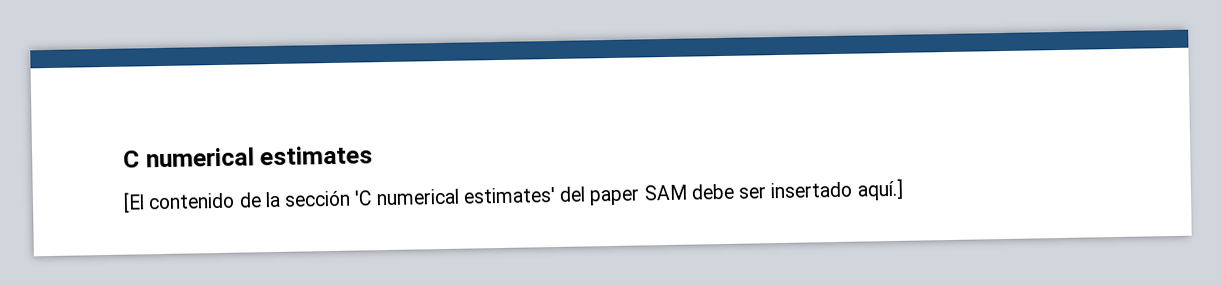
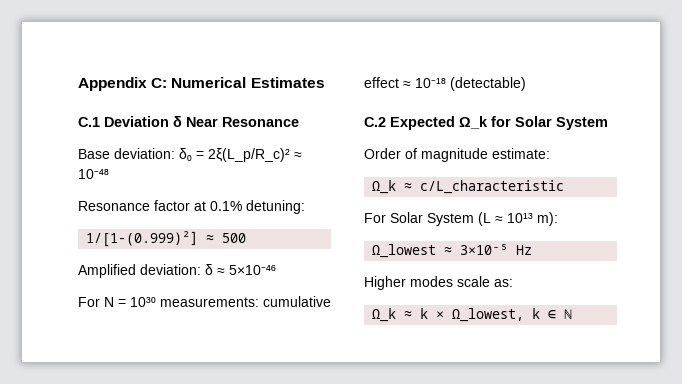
- C numerical estimates
- [El contenido de la sección 'C numerical estimates' del paper SAM debe ser insertado aquí.]
+ Appendix C: Numerical Estimates
+ C.1 Deviation δ Near Resonance
+ Base deviation: δ₀ = 2ξ(L_p/R_c)² ≈ 10⁻⁴⁸
+ Resonance factor at 0.1% detuning:
+ 1/[1-(0.999)²] ≈ 500
+ Amplified deviation: δ ≈ 5×10⁻⁴⁶
+ For N = 10³⁰ measurements: cumulative effect ≈ 10⁻¹⁸ (detectable)
+ C.2 Expected Ω_k for Solar System
+ Order of magnitude estimate:
+ Ω_k ≈ c/L_characteristic
+ For Solar System (L ≈ 10¹³ m):
+ Ω_lowest ≈ 3×10⁻⁵ Hz
+ Higher modes scale as:
+ Ω_k ≈ k × Ω_lowest, k ∈ ℕ

